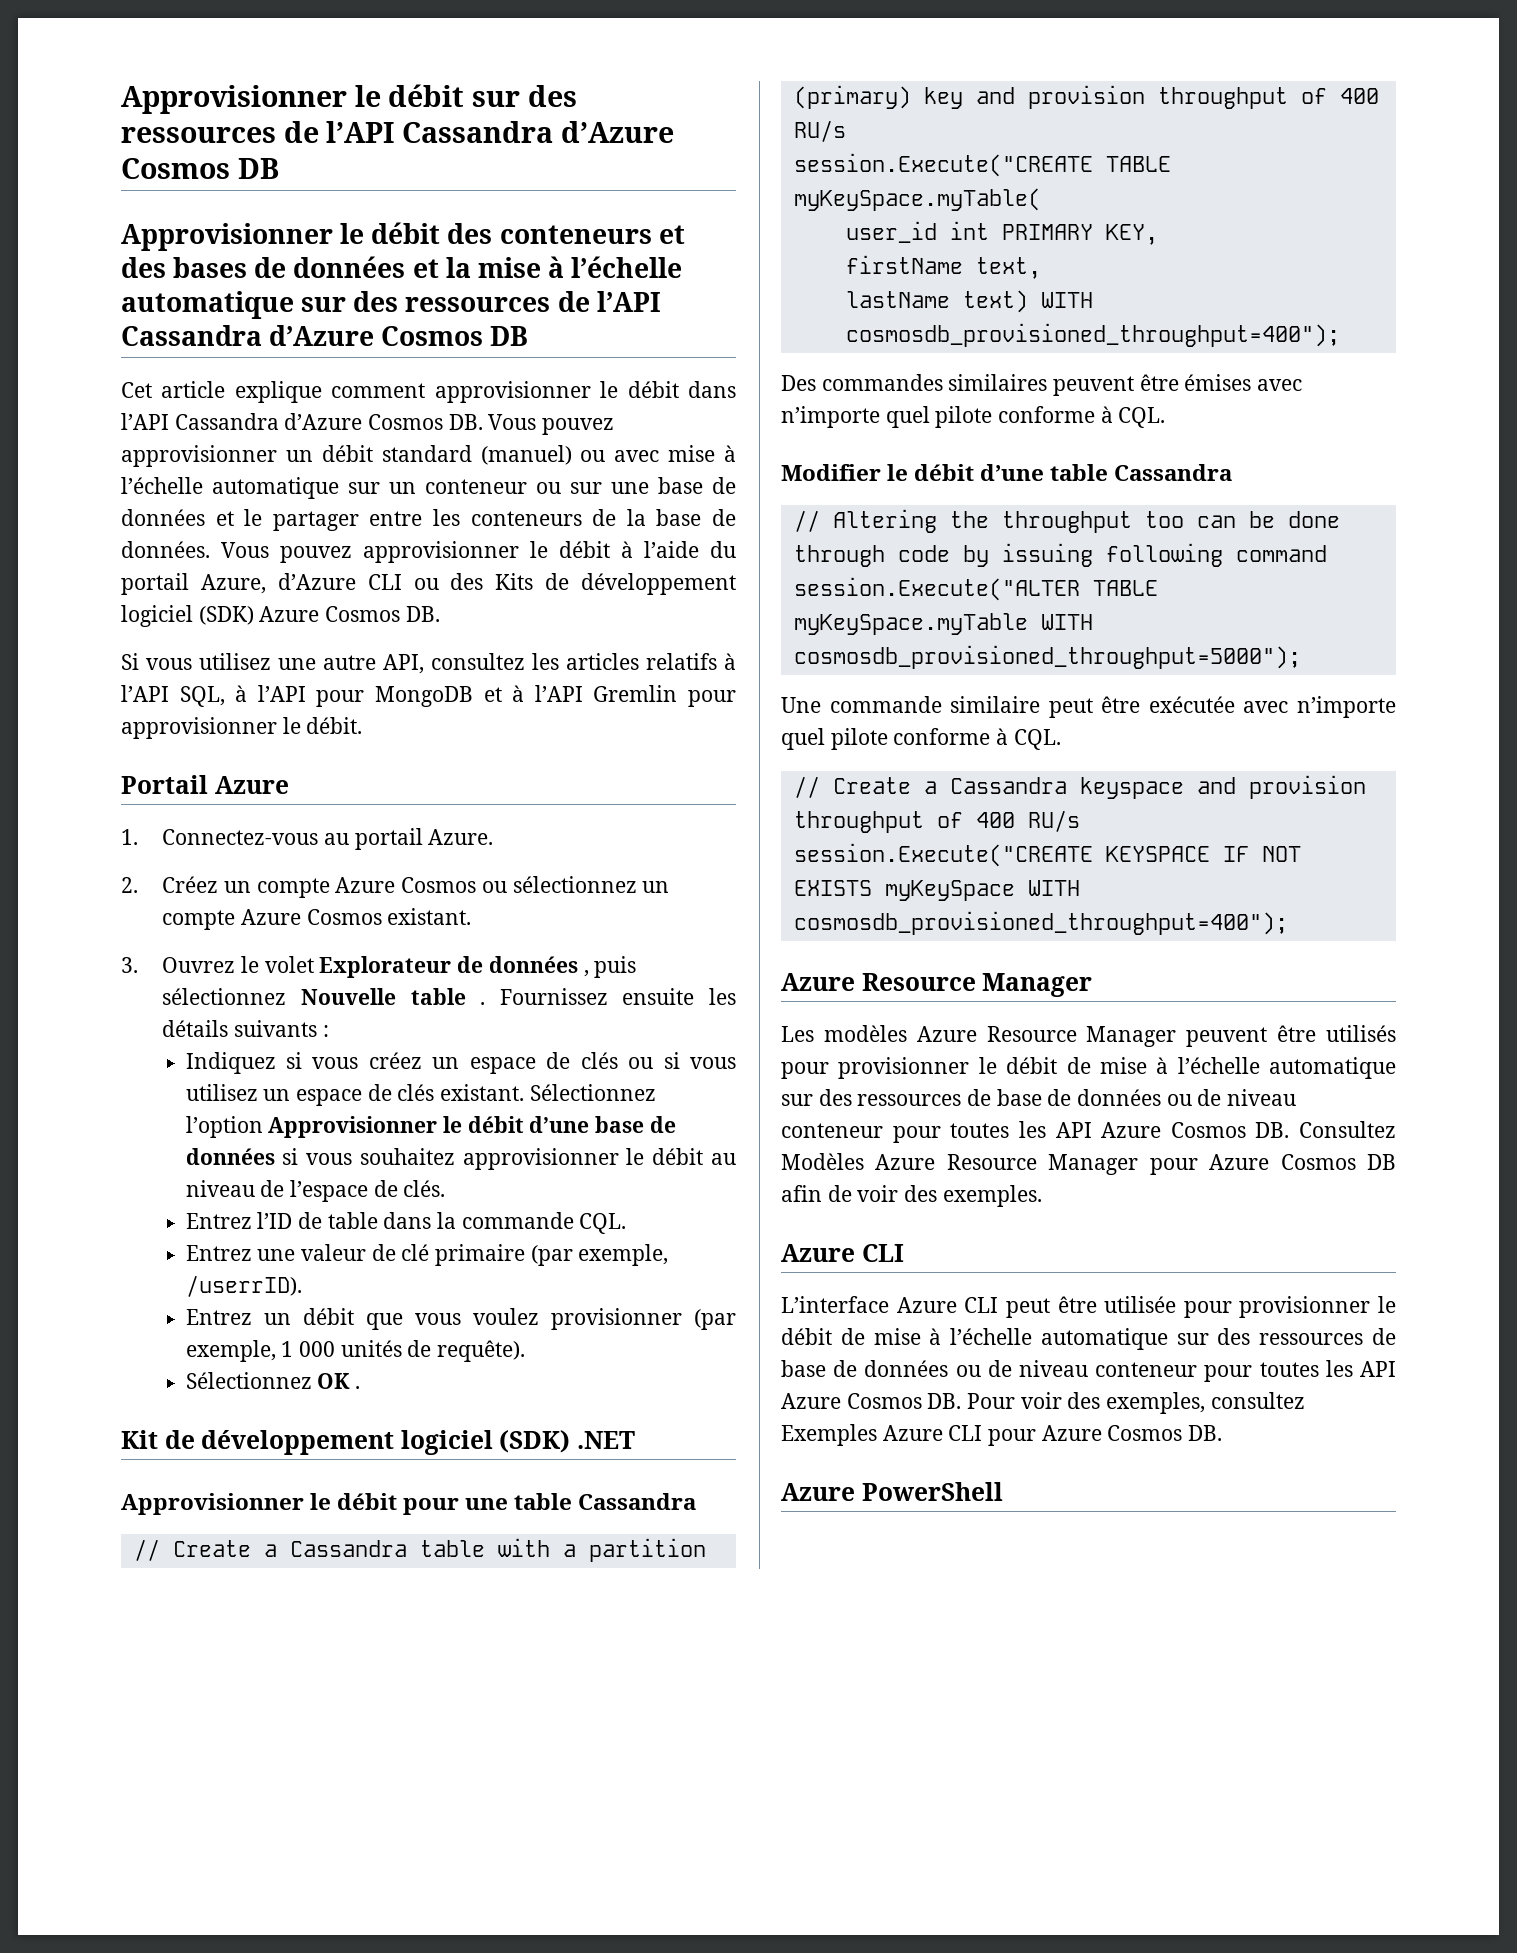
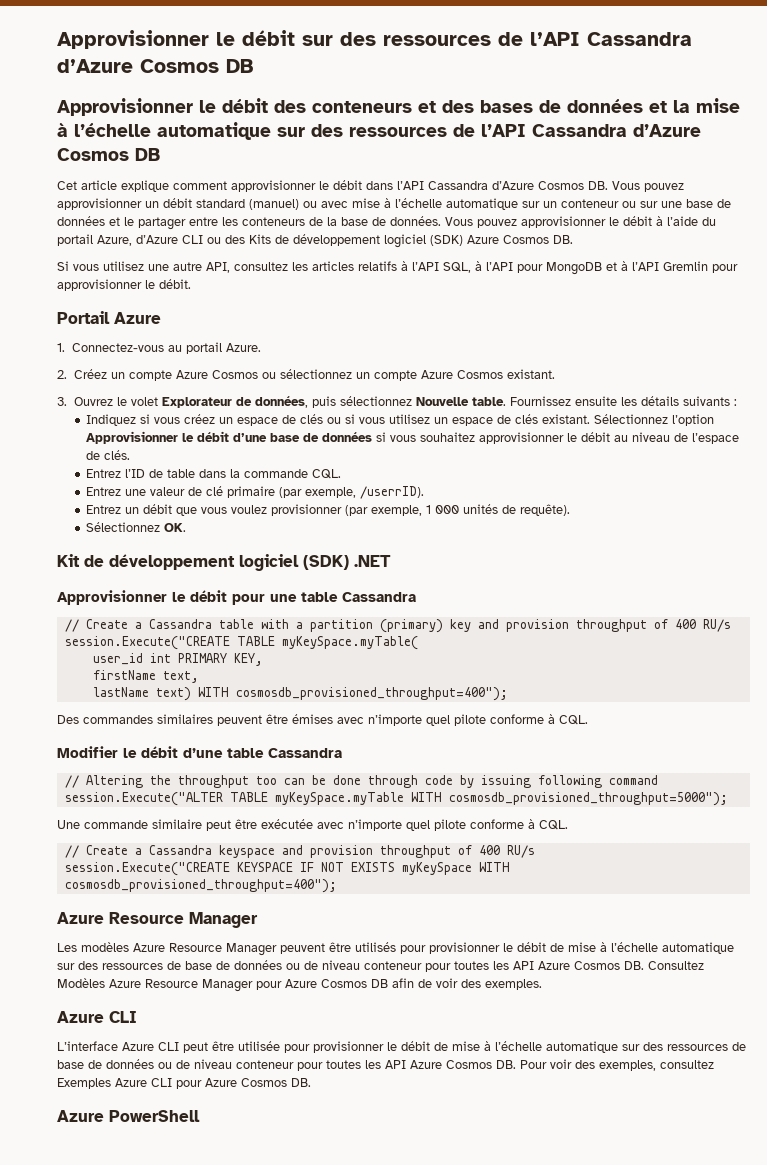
- 3. Ouvrez le volet Explorateur de données , puis sélectionnez Nouvelle table .
+ 3. Ouvrez le volet Explorateur de données, puis sélectionnez Nouvelle table.
- Sélectionnez OK .
+ Sélectionnez OK.

